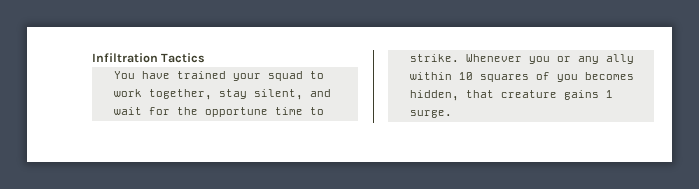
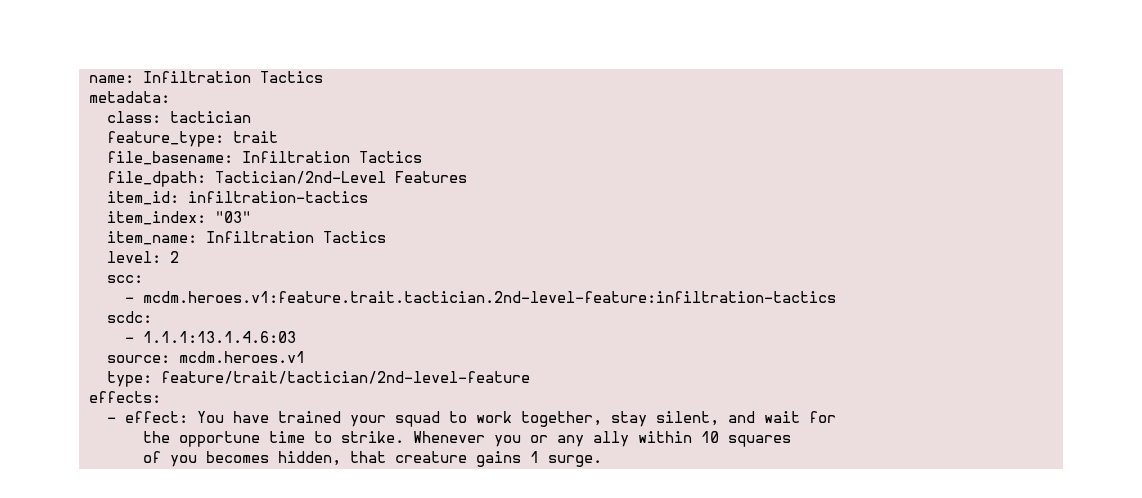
- Infiltration Tactics
- You have trained your squad to work together, stay silent, and wait for the opportune time to strike.
+ name: Infiltration Tactics
+ metadata:
+ class: tactician
+ feature_type: trait
+ file_basename: Infiltration Tactics
+ file_dpath: Tactician/2nd-Level Features
+ item_id: infiltration-tactics
+ item_index: "03"
+ item_name: Infiltration Tactics
+ level: 2
+ scc:
+ - mcdm.heroes.v1:feature.trait.tactician.2nd-level-feature:infiltration-tactics
+ scdc:
+ - 1.1.1:13.1.4.6:03
+ source: mcdm.heroes.v1
+ type: feature/trait/tactician/2nd-level-feature
+ effects:
+ - effect: You have trained your squad to work together, stay silent, and wait for
+ the opportune time to strike.
- Whenever you or any ally within 10 squares of you becomes hidden, that creature gains 1 surge.
+ Whenever you or any ally within 10 squares
+ of you becomes hidden, that creature gains 1 surge.

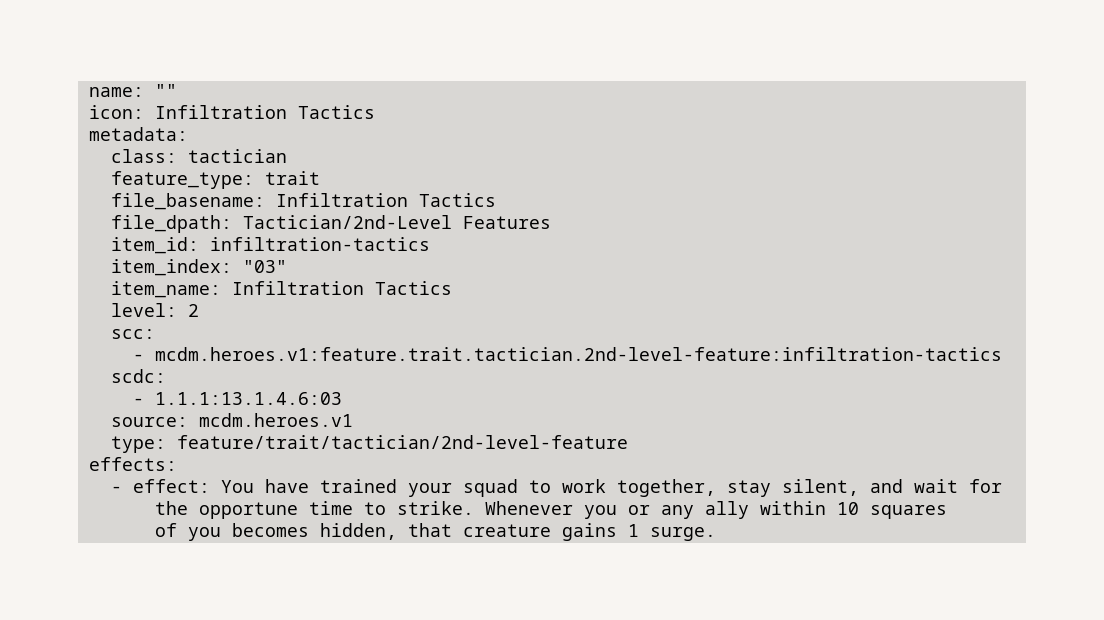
- name: Infiltration Tactics
+ name: ""
+ icon: Infiltration Tactics

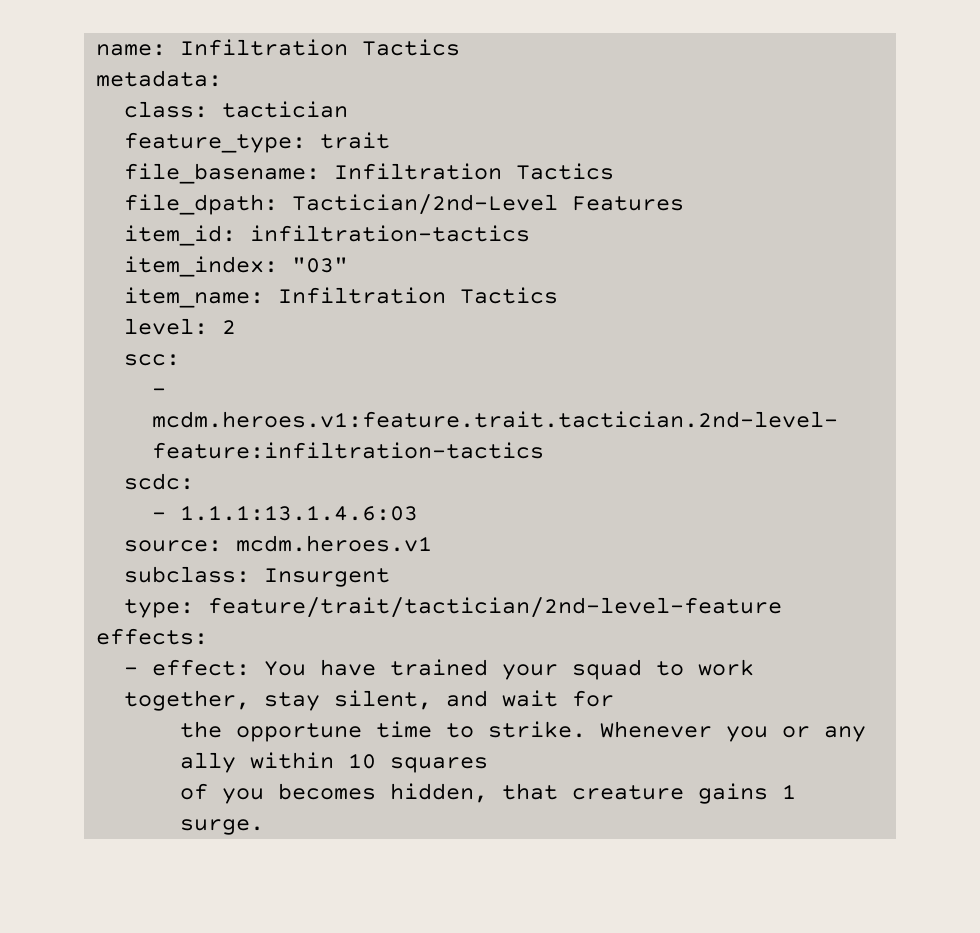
- name: ""
- icon: Infiltration Tactics
+ name: Infiltration Tactics
+ subclass: Insurgent

